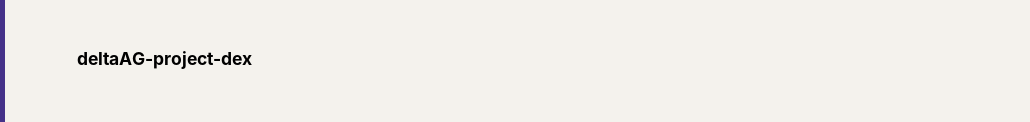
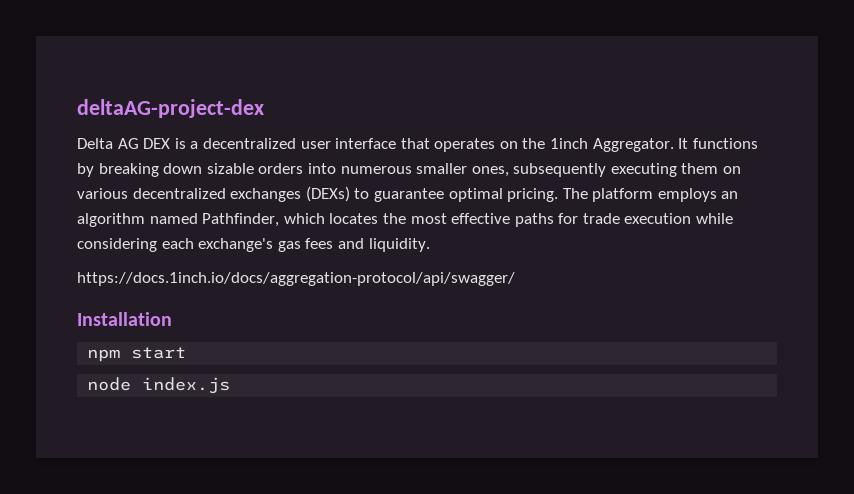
+ Delta AG DEX is a decentralized user interface that operates on the 1inch Aggregator. It functions by breaking down sizable orders into numerous smaller ones, subsequently executing them on various decentralized exchanges (DEXs) to guarantee optimal pricing. The platform employs an algorithm named Pathfinder, which locates the most effective paths for trade execution while considering each exchange's gas fees and liquidity.
+ https://docs.1inch.io/docs/aggregation-protocol/api/swagger/
+ Installation
+ npm start
+ node index.js

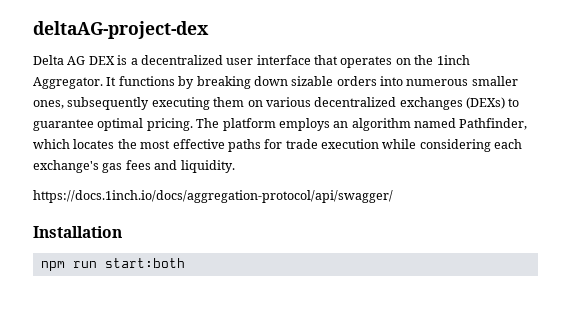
- npm start
- node index.js
+ npm run start:both

